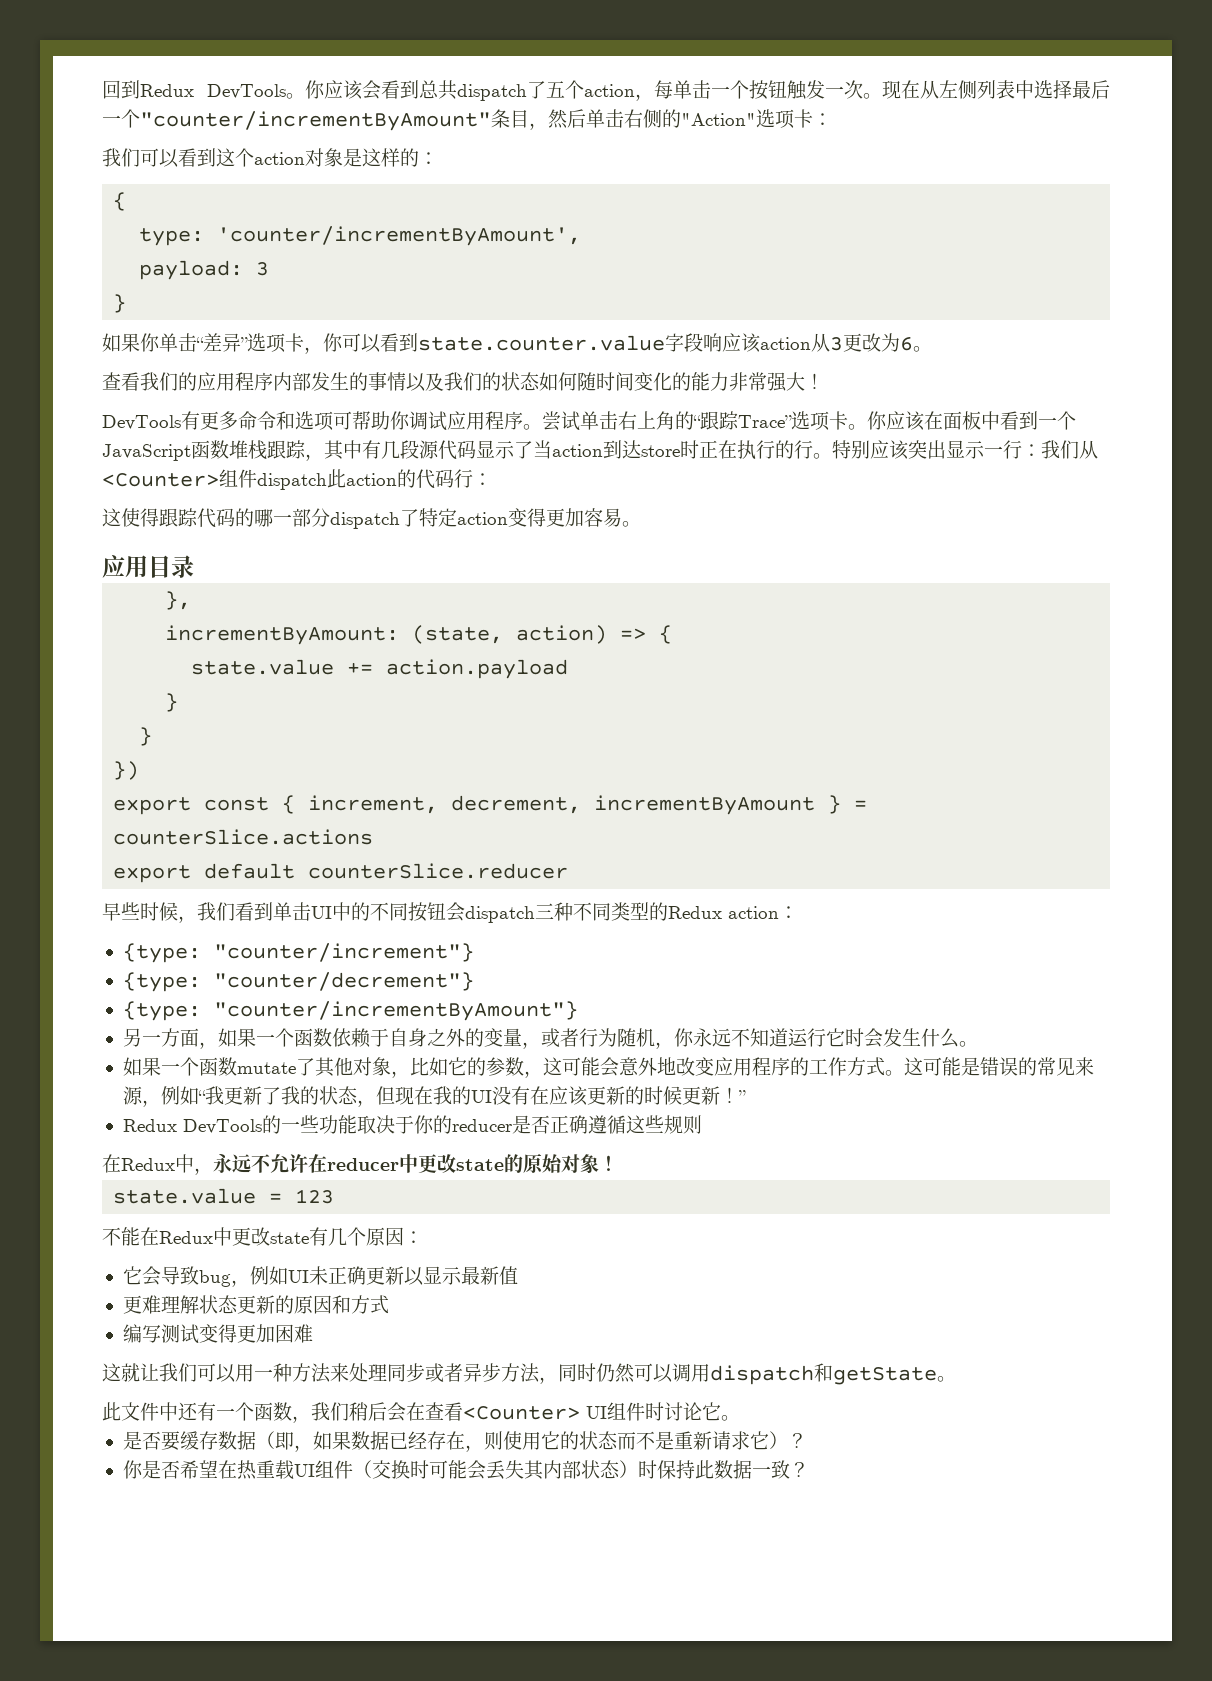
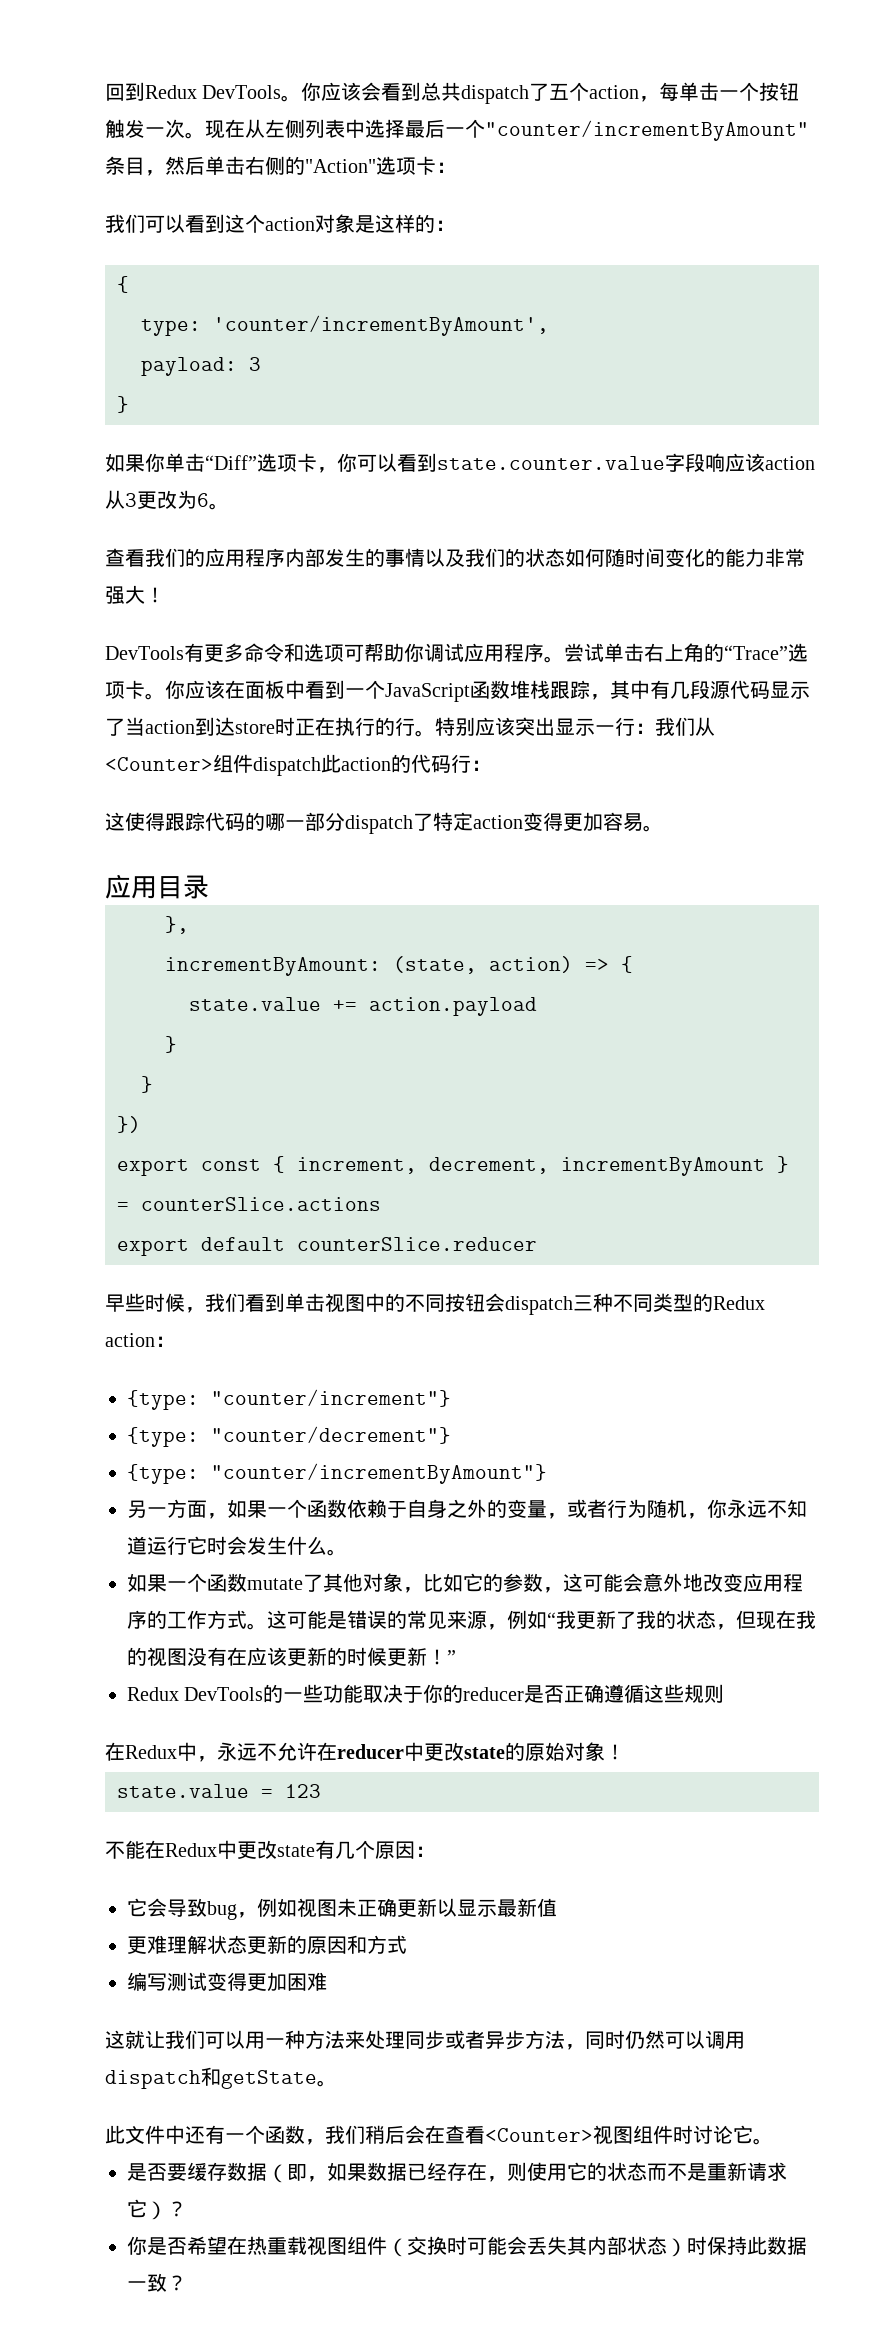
- 如果你单击“差异”选项卡，你可以看到state.counter.value字段响应该action从3更改为6。
+ 如果你单击“Diff”选项卡，你可以看到state.counter.value字段响应该action从3更改为6。
- 尝试单击右上角的“跟踪Trace”选项卡。
+ 尝试单击右上角的“Trace”选项卡。
- 早些时候，我们看到单击UI中的不同按钮会dispatch三种不同类型的Redux action：
+ 早些时候，我们看到单击视图中的不同按钮会dispatch三种不同类型的Redux action：
- 这可能是错误的常见来源，例如“我更新了我的状态，但现在我的UI没有在应该更新的时候更新！”
+ 这可能是错误的常见来源，例如“我更新了我的状态，但现在我的视图没有在应该更新的时候更新！”
- 它会导致bug，例如UI未正确更新以显示最新值
+ 它会导致bug，例如视图未正确更新以显示最新值
- 此文件中还有一个函数，我们稍后会在查看<Counter> UI组件时讨论它。
+ 此文件中还有一个函数，我们稍后会在查看<Counter>视图组件时讨论它。
- 你是否希望在热重载UI组件（交换时可能会丢失其内部状态）时保持此数据一致？
+ 你是否希望在热重载视图组件（交换时可能会丢失其内部状态）时保持此数据一致？

